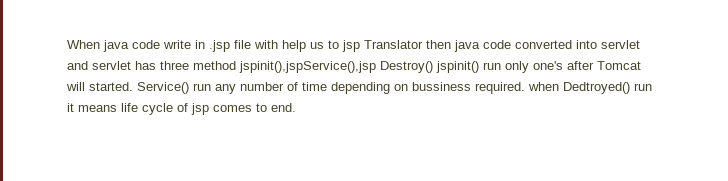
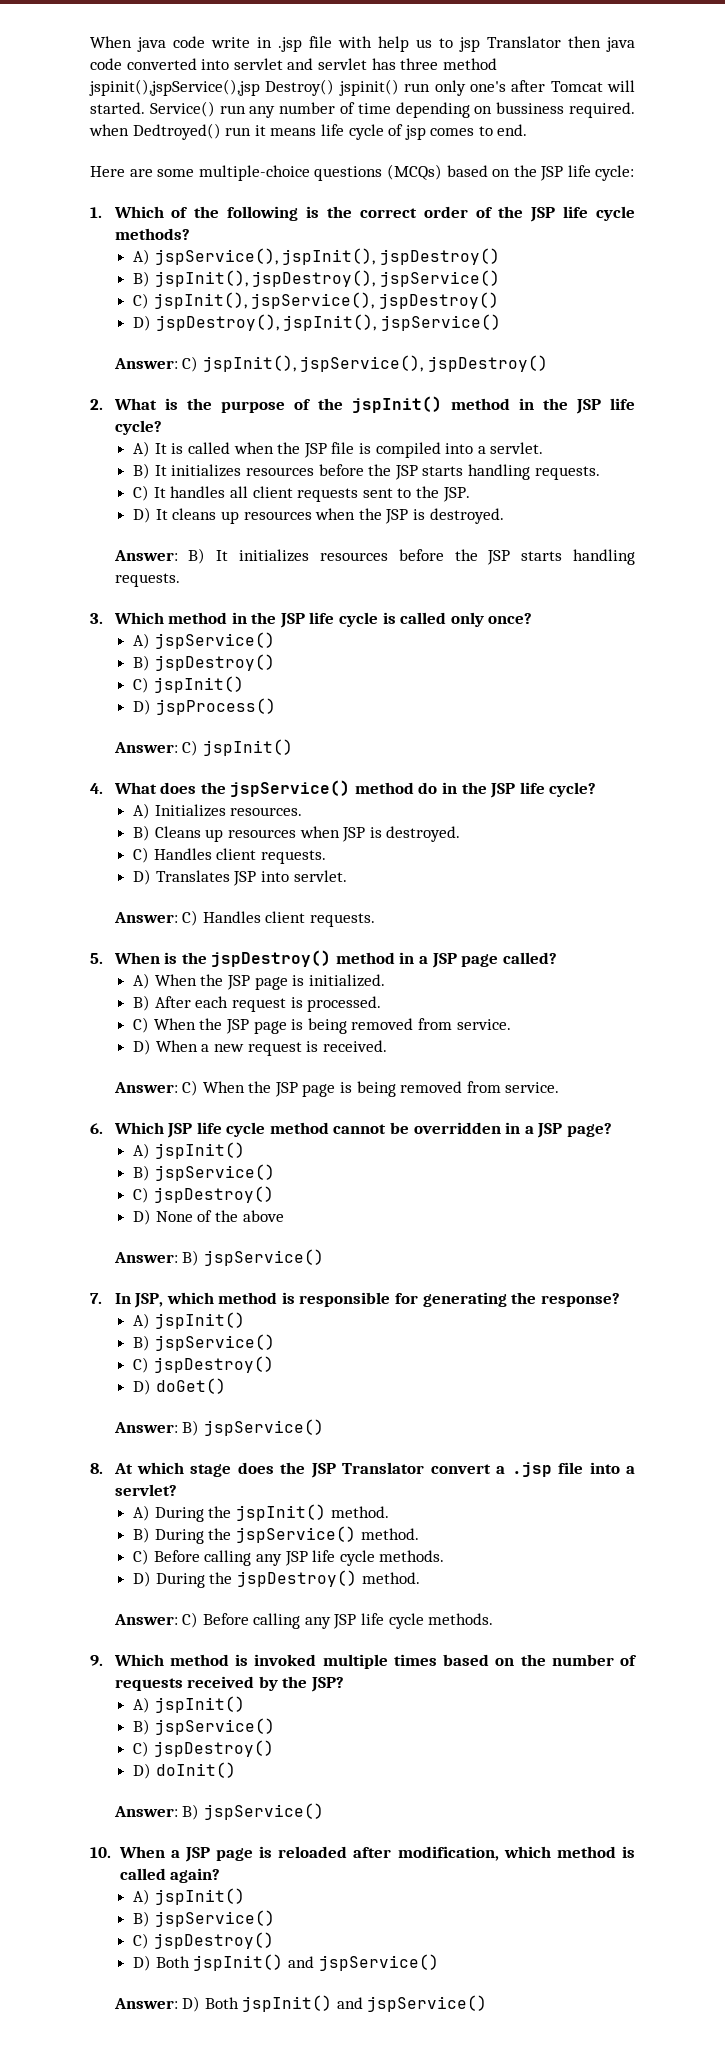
+ Here are some multiple-choice questions (MCQs) based on the JSP life cycle:
+ 1. Which of the following is the correct order of the JSP life cycle methods?
+ A) jspService(), jspInit(), jspDestroy()
+ B) jspInit(), jspDestroy(), jspService()
+ C) jspInit(), jspService(), jspDestroy()
+ D) jspDestroy(), jspInit(), jspService()
+ Answer: C) jspInit(), jspService(), jspDestroy()
+ 2. What is the purpose of the jspInit() method in the JSP life cycle?
+ A) It is called when the JSP file is compiled into a servlet.
+ B) It initializes resources before the JSP starts handling requests.
+ C) It handles all client requests sent to the JSP.
+ D) It cleans up resources when the JSP is destroyed.
+ Answer: B) It initializes resources before the JSP starts handling requests.
+ 3. Which method in the JSP life cycle is called only once?
+ A) jspService()
+ B) jspDestroy()
+ C) jspInit()
+ D) jspProcess()
+ Answer: C) jspInit()
+ 4. What does the jspService() method do in the JSP life cycle?
+ A) Initializes resources.
+ B) Cleans up resources when JSP is destroyed.
+ C) Handles client requests.
+ D) Translates JSP into servlet.
+ Answer: C) Handles client requests.
+ 5. When is the jspDestroy() method in a JSP page called?
+ A) When the JSP page is initialized.
+ B) After each request is processed.
+ C) When the JSP page is being removed from service.
+ D) When a new request is received.
+ Answer: C) When the JSP page is being removed from service.
+ 6. Which JSP life cycle method cannot be overridden in a JSP page?
+ A) jspInit()
+ B) jspService()
+ C) jspDestroy()
+ D) None of the above
+ Answer: B) jspService()
+ 7. In JSP, which method is responsible for generating the response?
+ A) jspInit()
+ B) jspService()
+ C) jspDestroy()
+ D) doGet()
+ Answer: B) jspService()
+ 8. At which stage does the JSP Translator convert a .jsp file into a servlet?
+ A) During the jspInit() method.
+ B) During the jspService() method.
+ C) Before calling any JSP life cycle methods.
+ D) During the jspDestroy() method.
+ Answer: C) Before calling any JSP life cycle methods.
+ 9. Which method is invoked multiple times based on the number of requests received by the JSP?
+ A) jspInit()
+ B) jspService()
+ C) jspDestroy()
+ D) doInit()
+ Answer: B) jspService()
+ 10. When a JSP page is reloaded after modification, which method is called again?
+ A) jspInit()
+ B) jspService()
+ C) jspDestroy()
+ D) Both jspInit() and jspService()
+ Answer: D) Both jspInit() and jspService()

